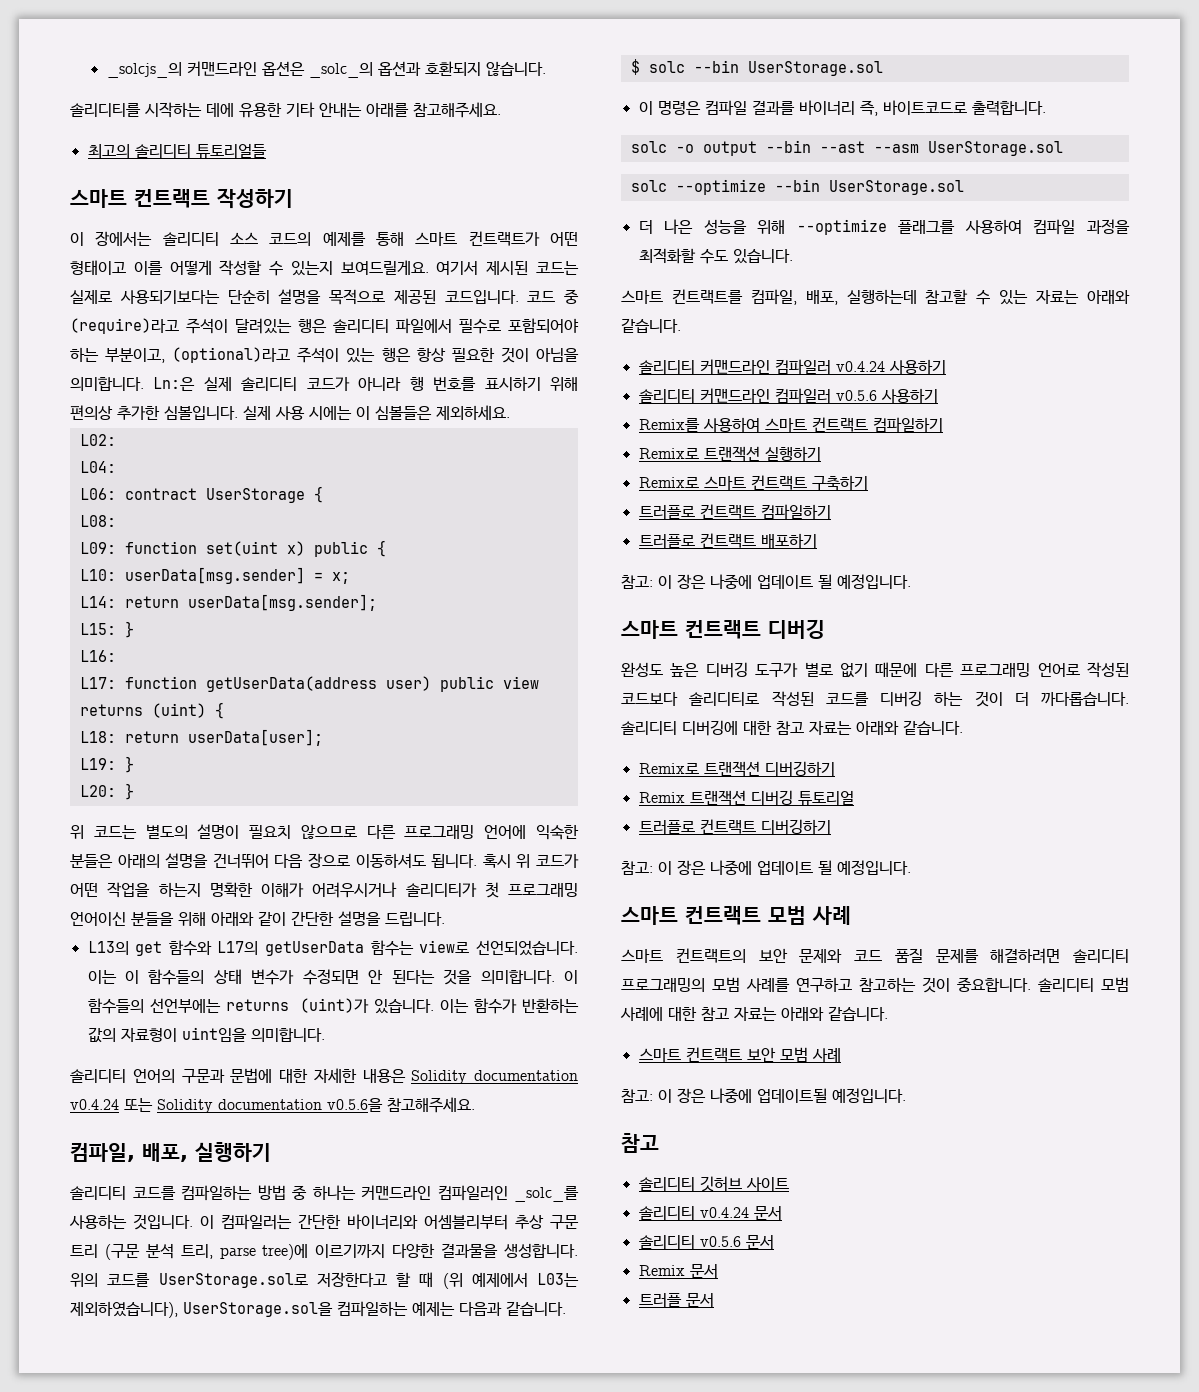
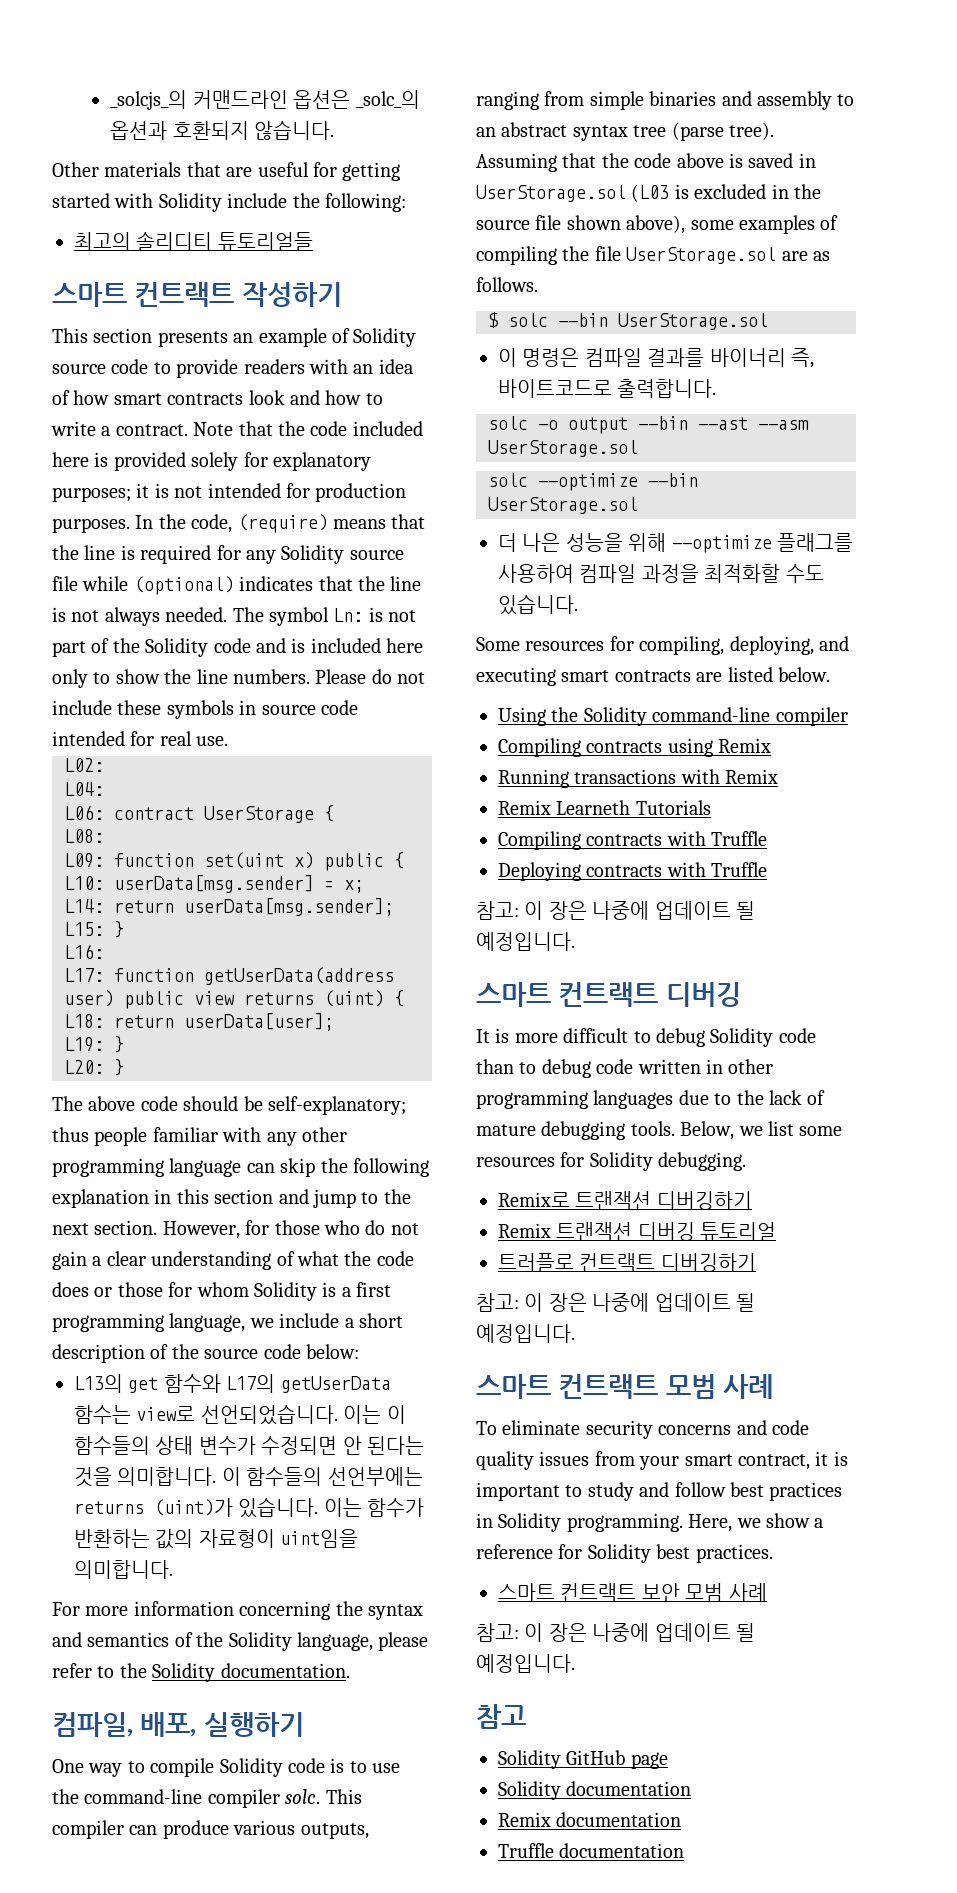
- 솔리디티를 시작하는 데에 유용한 기타 안내는 아래를 참고해주세요.
+ Other materials that are useful for getting started with Solidity include the following:
- 이 장에서는 솔리디티 소스 코드의 예제를 통해 스마트 컨트랙트가 어떤 형태이고 이를 어떻게 작성할 수 있는지 보여드릴게요. 여기서 제시된 코드는 실제로 사용되기보다는 단순히 설명을 목적으로 제공된 코드입니다. 코드 중 (require)라고 주석이 달려있는 행은 솔리디티 파일에서 필수로 포함되어야 하는 부분이고, (optional)라고 주석이 있는 행은 항상 필요한 것이 아님을 의미합니다. Ln:은 실제 솔리디티 코드가 아니라 행 번호를 표시하기 위해 편의상 추가한 심볼입니다. 실제 사용 시에는 이 심볼들은 제외하세요.
+ This section presents an example of Solidity source code to provide readers with an idea of how smart contracts look and how to write a contract. Note that the code included here is provided solely for explanatory purposes; it is not intended for production purposes. In the code, (require) means that the line is required for any Solidity source file while (optional) indicates that the line is not always needed. The symbol Ln: is not part of the Solidity code and is included here only to show the line numbers. Please do not include these symbols in source code intended for real use.
- 위 코드는 별도의 설명이 필요치 않으므로 다른 프로그래밍 언어에 익숙한 분들은 아래의 설명을 건너뛰어 다음 장으로 이동하셔도 됩니다. 혹시 위 코드가 어떤 작업을 하는지 명확한 이해가 어려우시거나 솔리디티가 첫 프로그래밍 언어이신 분들을 위해 아래와 같이 간단한 설명을 드립니다.
+ The above code should be self-explanatory; thus people familiar with any other programming language can skip the following explanation in this section and jump to the next section. However, for those who do not gain a clear understanding of what the code does or those for whom Solidity is a first programming language, we include a short description of the source code below:
- 솔리디티 언어의 구문과 문법에 대한 자세한 내용은 Solidity documentation v0.4.24 또는 Solidity documentation v0.5.6을 참고해주세요.
+ For more information concerning the syntax and semantics of the Solidity language, please refer to the Solidity documentation.
  컴파일, 배포, 실행하기
- 솔리디티 코드를 컴파일하는 방법 중 하나는 커맨드라인 컴파일러인 _solc_를 사용하는 것입니다. 이 컴파일러는 간단한 바이너리와 어셈블리부터 추상 구문 트리 (구문 분석 트리, parse tree)에 이르기까지 다양한 결과물을 생성합니다. 위의 코드를 UserStorage.sol로 저장한다고 할 때 (위 예제에서 L03는 제외하였습니다), UserStorage.sol을 컴파일하는 예제는 다음과 같습니다.
+ One way to compile Solidity code is to use the command-line compiler solc. This compiler can produce various outputs, ranging from simple binaries and assembly to an abstract syntax tree (parse tree). Assuming that the code above is saved in UserStorage.sol (L03 is excluded in the source file shown above), some examples of compiling the file UserStorage.sol are as follows.
- 스마트 컨트랙트를 컴파일, 배포, 실행하는데 참고할 수 있는 자료는 아래와 같습니다.
- 솔리디티 커맨드라인 컴파일러 v0.4.24 사용하기
- 솔리디티 커맨드라인 컴파일러 v0.5.6 사용하기
- Remix를 사용하여 스마트 컨트랙트 컴파일하기
- Remix로 트랜잭션 실행하기
- Remix로 스마트 컨트랙트 구축하기
- 트러플로 컨트랙트 컴파일하기
- 트러플로 컨트랙트 배포하기
+ Some resources for compiling, deploying, and executing smart contracts are listed below.
+ Using the Solidity command-line compiler
+ Compiling contracts using Remix
+ Running transactions with Remix
+ Remix Learneth Tutorials
+ Compiling contracts with Truffle
+ Deploying contracts with Truffle
- 완성도 높은 디버깅 도구가 별로 없기 때문에 다른 프로그래밍 언어로 작성된 코드보다 솔리디티로 작성된 코드를 디버깅 하는 것이 더 까다롭습니다. 솔리디티 디버깅에 대한 참고 자료는 아래와 같습니다.
+ It is more difficult to debug Solidity code than to debug code written in other programming languages due to the lack of mature debugging tools. Below, we list some resources for Solidity debugging.
- 스마트 컨트랙트의 보안 문제와 코드 품질 문제를 해결하려면 솔리디티 프로그래밍의 모범 사례를 연구하고 참고하는 것이 중요합니다. 솔리디티 모범 사례에 대한 참고 자료는 아래와 같습니다.
+ To eliminate security concerns and code quality issues from your smart contract, it is important to study and follow best practices in Solidity programming. Here, we show a reference for Solidity best practices.
  스마트 컨트랙트 보안 모범 사례
- 참고: 이 장은 나중에 업데이트될 예정입니다.
+ 참고: 이 장은 나중에 업데이트 될 예정입니다.
- 솔리디티 깃허브 사이트
- 솔리디티 v0.4.24 문서
- 솔리디티 v0.5.6 문서
- Remix 문서
- 트러플 문서
+ Solidity GitHub page
+ Solidity documentation
+ Remix documentation
+ Truffle documentation

